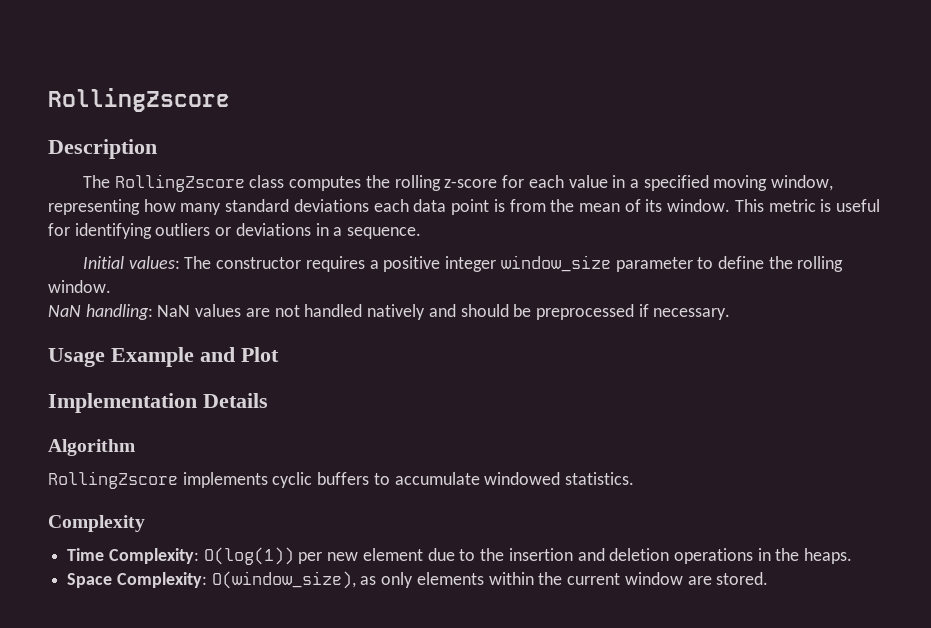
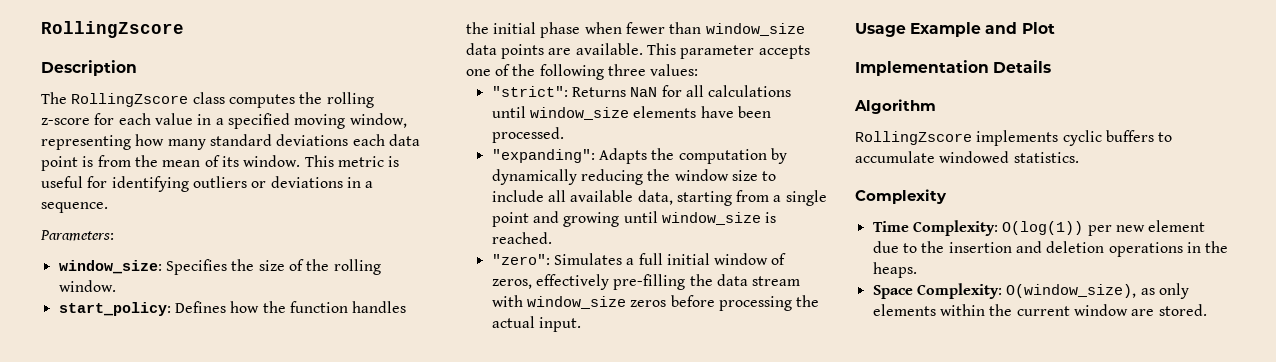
- Initial values: The constructor requires a positive integer window_size parameter to define the rolling window.
- NaN handling: NaN values are not handled natively and should be preprocessed if necessary.
+ Parameters:
+ window_size: Specifies the size of the rolling window.
+ start_policy: Defines how the function handles the initial phase when fewer than window_size data points are available. This parameter accepts one of the following three values:
+ "strict": Returns NaN for all calculations until window_size elements have been processed.
+ "expanding": Adapts the computation by dynamically reducing the window size to include all available data, starting from a single point and growing until window_size is reached.
+ "zero": Simulates a full initial window of zeros, effectively pre-filling the data stream with window_size zeros before processing the actual input.

